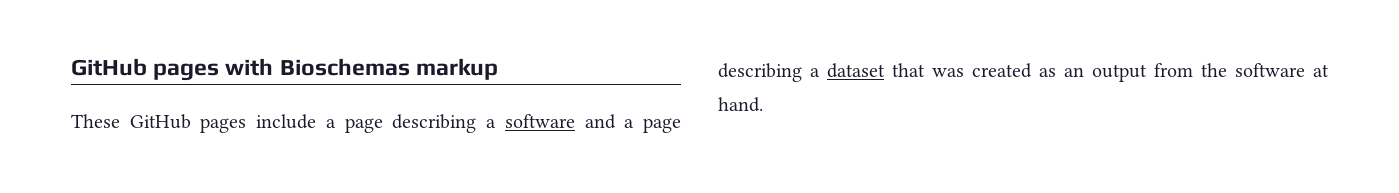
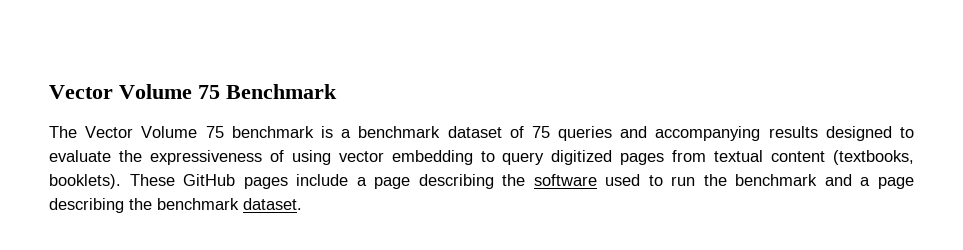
- GitHub pages with Bioschemas markup
- These GitHub pages include a page describing a software and a page describing a dataset that was created as an output from the software at hand.
+ Vector Volume 75 Benchmark
+ The Vector Volume 75 benchmark is a benchmark dataset of 75 queries and accompanying results designed to evaluate the expressiveness of using vector embedding to query digitized pages from textual content (textbooks, booklets). These GitHub pages include a page describing the software used to run the benchmark and a page describing the benchmark dataset.

